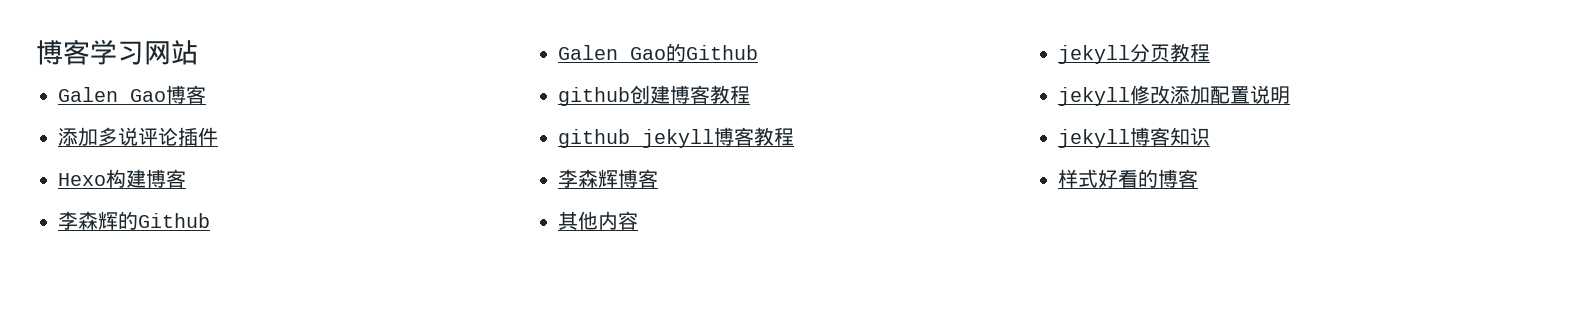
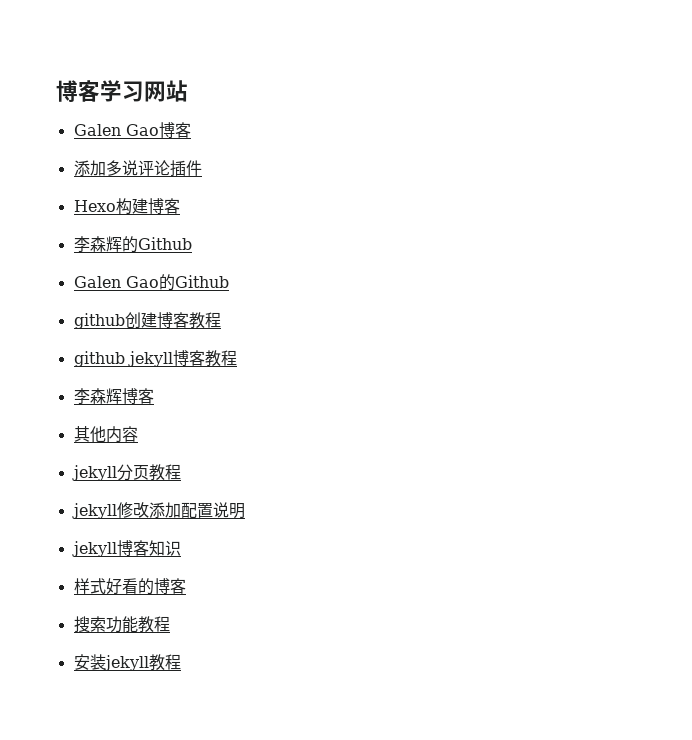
+ 搜索功能教程
+ 安装jekyll教程

